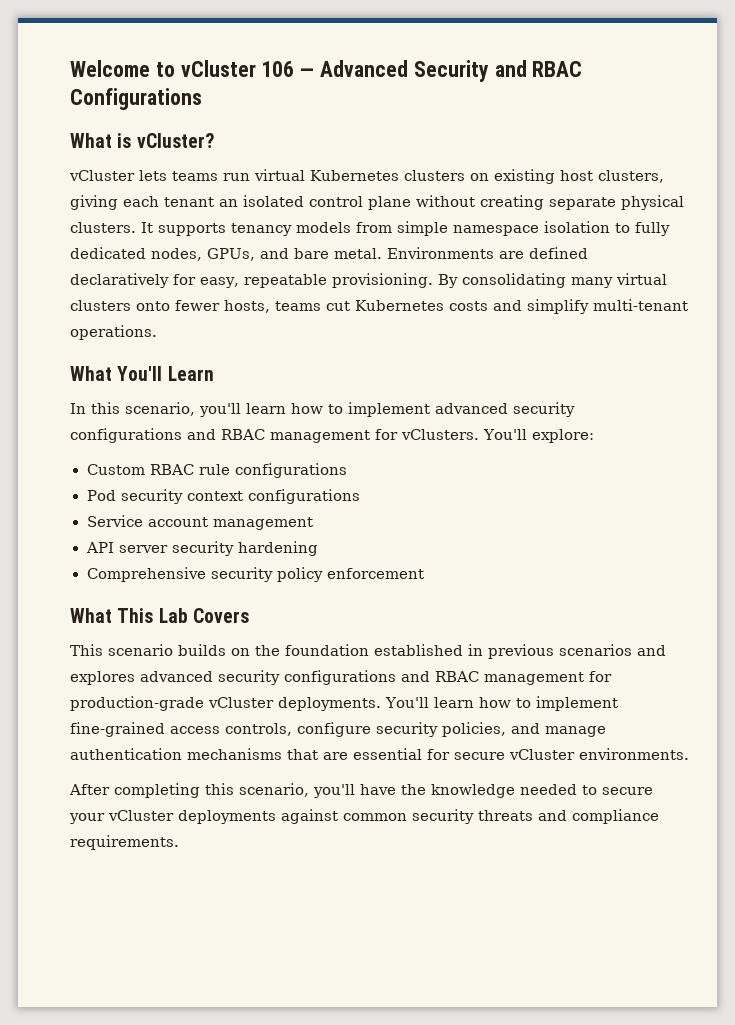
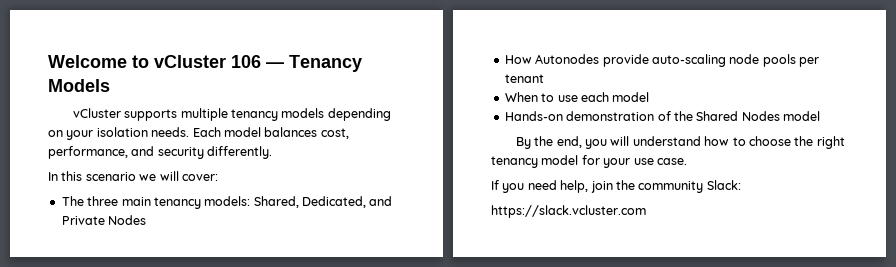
- Welcome to vCluster 106 — Advanced Security and RBAC Configurations
- What is vCluster?
- vCluster lets teams run virtual Kubernetes clusters on existing host clusters, giving each tenant an isolated control plane without creating separate physical clusters. It supports tenancy models from simple namespace isolation to fully dedicated nodes, GPUs, and bare metal. Environments are defined declaratively for easy, repeatable provisioning. By consolidating many virtual clusters onto fewer hosts, teams cut Kubernetes costs and simplify multi-tenant operations.
- What You'll Learn
- In this scenario, you'll learn how to implement advanced security configurations and RBAC management for vClusters. You'll explore:
- Custom RBAC rule configurations
- Pod security context configurations
- Service account management
- API server security hardening
- Comprehensive security policy enforcement
- What This Lab Covers
- This scenario builds on the foundation established in previous scenarios and explores advanced security configurations and RBAC management for production-grade vCluster deployments. You'll learn how to implement fine-grained access controls, configure security policies, and manage authentication mechanisms that are essential for secure vCluster environments.
- After completing this scenario, you'll have the knowledge needed to secure your vCluster deployments against common security threats and compliance requirements.
+ Welcome to vCluster 106 — Tenancy Models
+ vCluster supports multiple tenancy models depending on your isolation needs. Each model balances cost, performance, and security differently.
+ In this scenario we will cover:
+ The three main tenancy models: Shared, Dedicated, and Private Nodes
+ How Autonodes provide auto-scaling node pools per tenant
+ When to use each model
+ Hands-on demonstration of the Shared Nodes model
+ By the end, you will understand how to choose the right tenancy model for your use case.
+ If you need help, join the community Slack:
+ https://slack.vcluster.com

